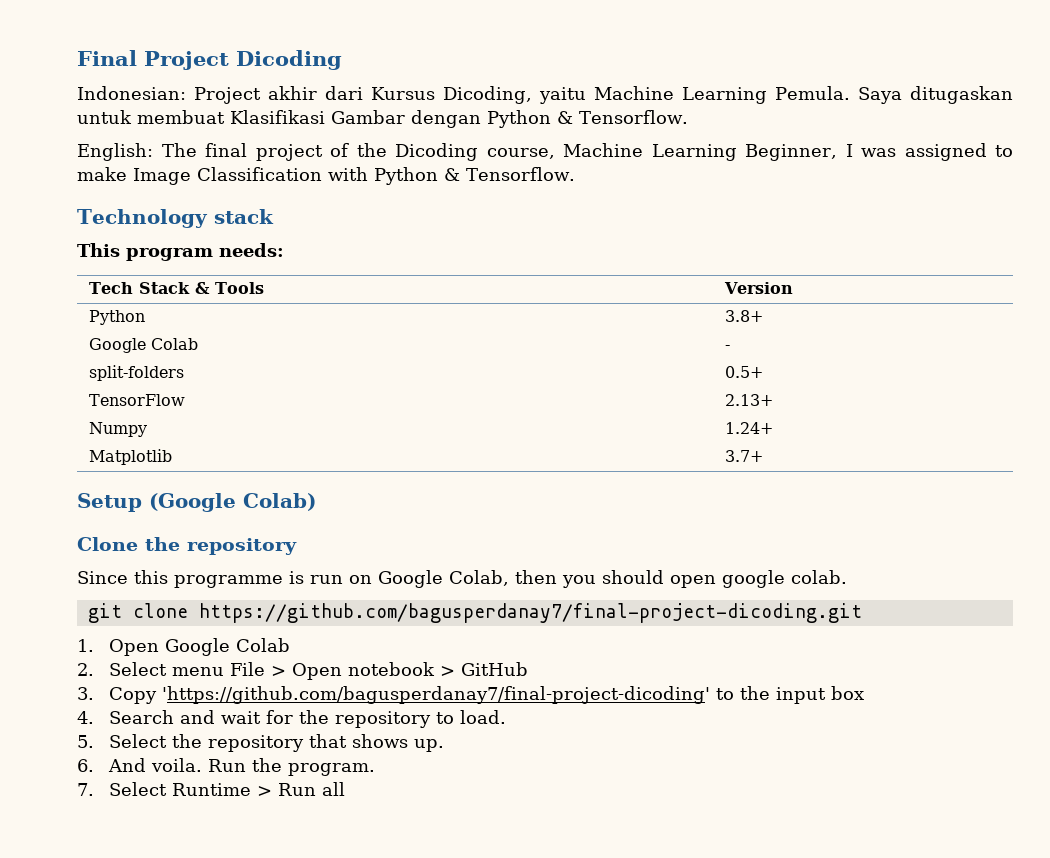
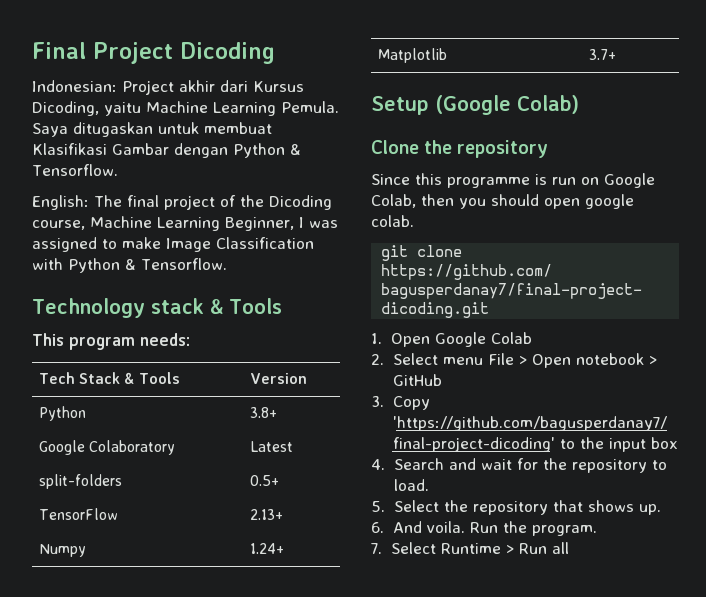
- Technology stack
+ Technology stack & Tools
- Google Colab | -
+ Google Colaboratory | Latest

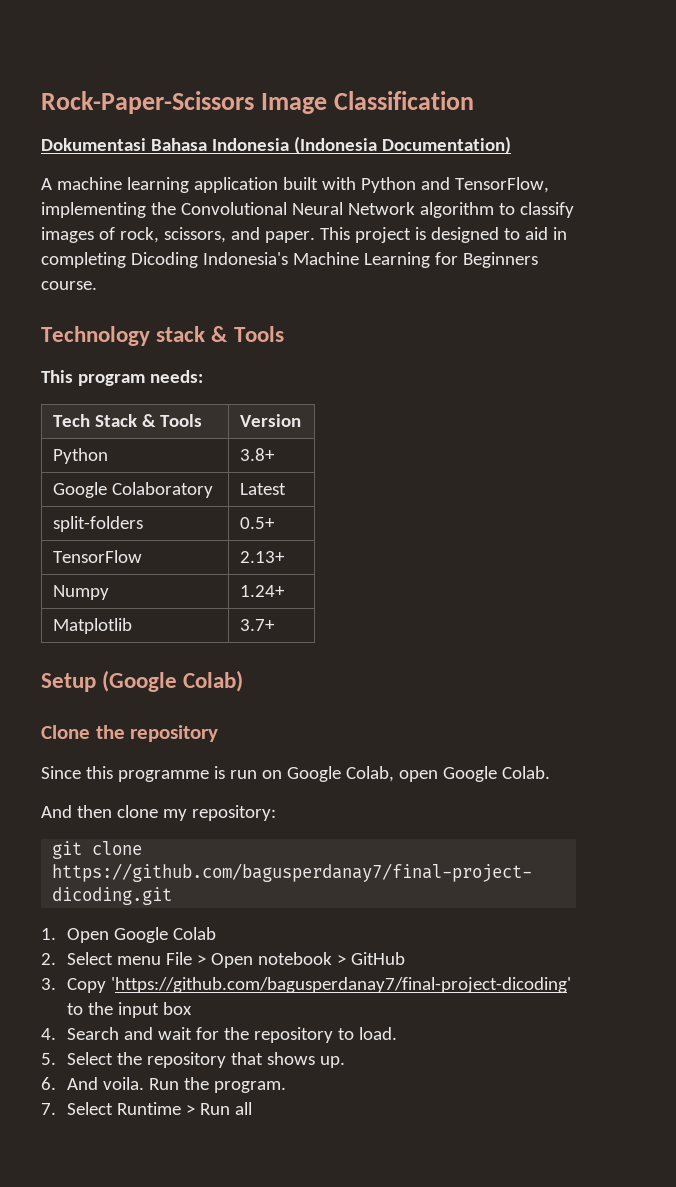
- Final Project Dicoding
- Indonesian: Project akhir dari Kursus Dicoding, yaitu Machine Learning Pemula. Saya ditugaskan untuk membuat Klasifikasi Gambar dengan Python & Tensorflow.
- English: The final project of the Dicoding course, Machine Learning Beginner, I was assigned to make Image Classification with Python & Tensorflow.
+ Rock-Paper-Scissors Image Classification
+ Dokumentasi Bahasa Indonesia (Indonesia Documentation)
+ A machine learning application built with Python and TensorFlow, implementing the Convolutional Neural Network algorithm to classify images of rock, scissors, and paper. This project is designed to aid in completing Dicoding Indonesia's Machine Learning for Beginners course.
- Since this programme is run on Google Colab, then you should open google colab.
+ Since this programme is run on Google Colab, open Google Colab.
+ And then clone my repository:

